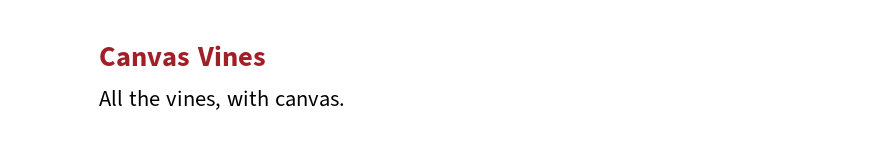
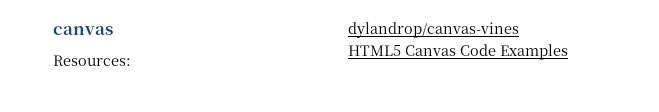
- Canvas Vines
- All the vines, with canvas.
+ canvas
+ Resources:
+ dylandrop/canvas-vines
+ HTML5 Canvas Code Examples

